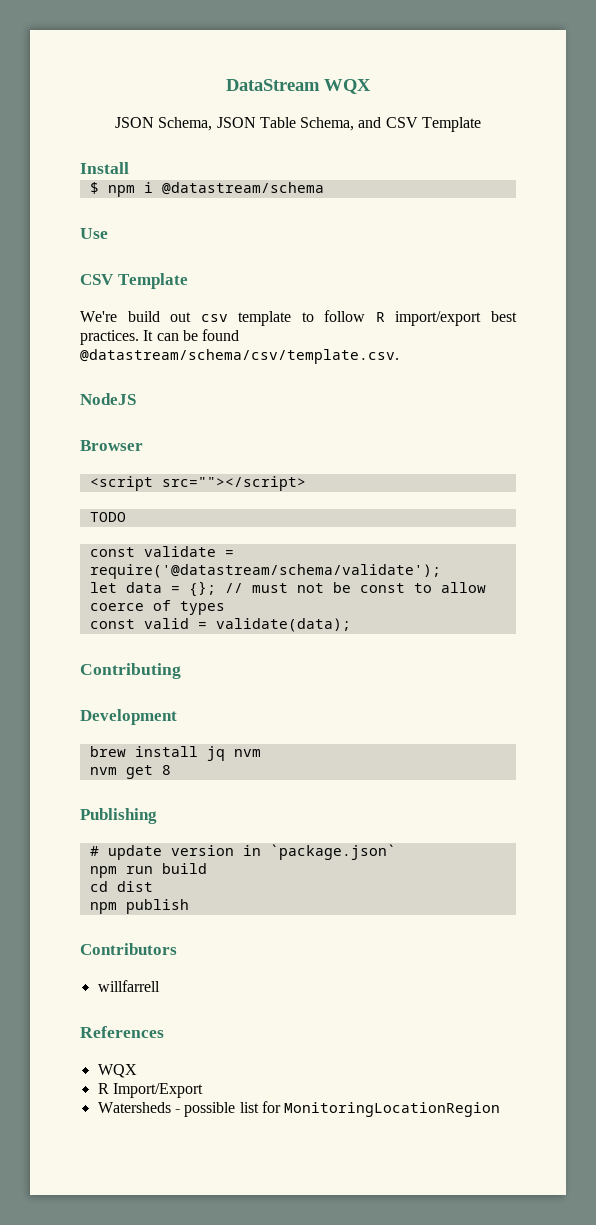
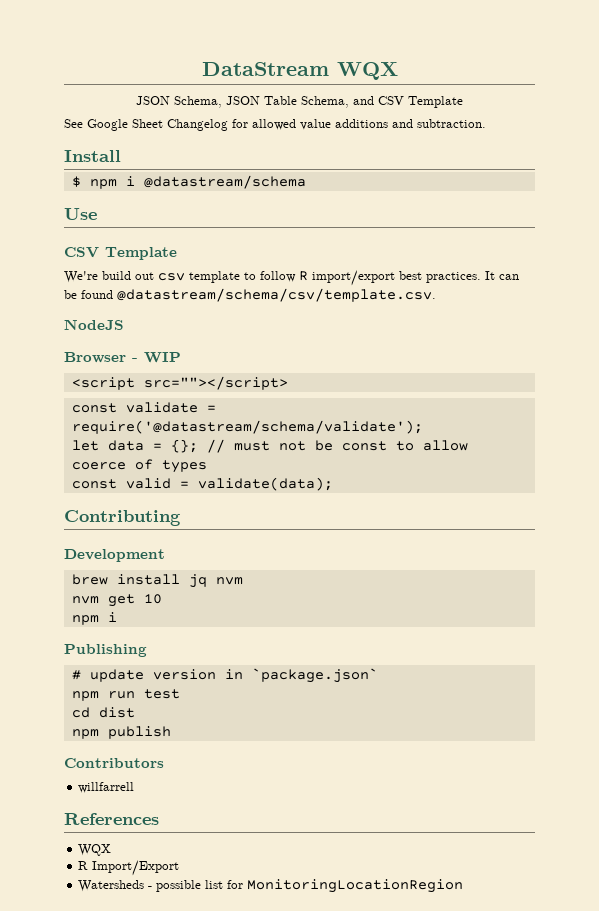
+ See Google Sheet Changelog for allowed value additions and subtraction.
- Browser
+ Browser - WIP
- TODO
- nvm get 8
+ nvm get 10
+ npm i
- npm run build
+ npm run test

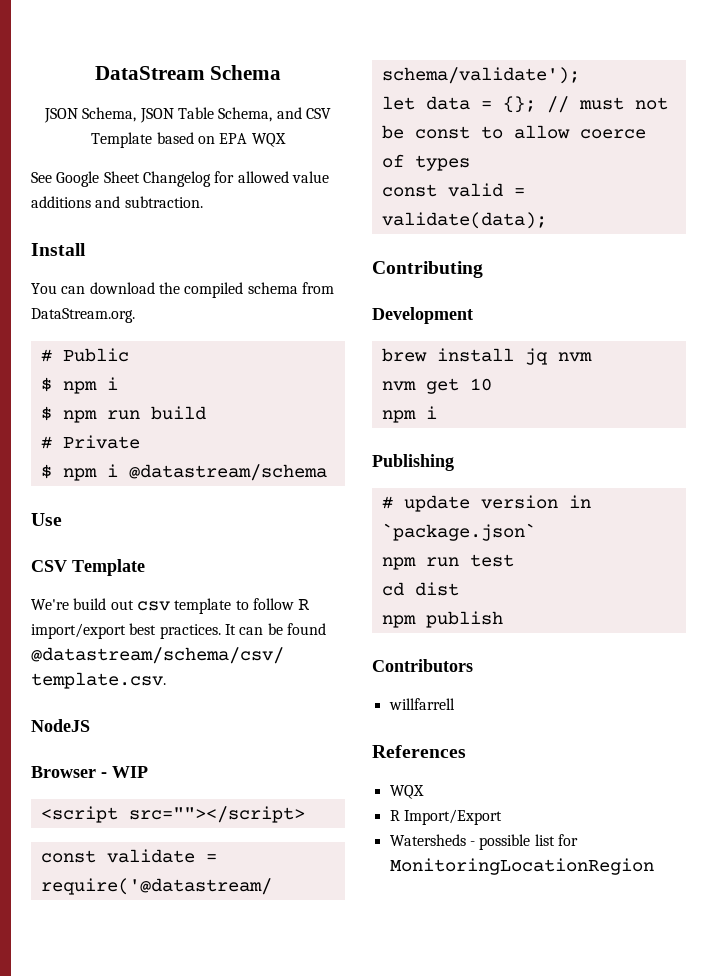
- DataStream WQX
+ DataStream Schema
- JSON Schema, JSON Table Schema, and CSV Template
+ JSON Schema, JSON Table Schema, and CSV Template based on EPA WQX
+ You can download the compiled schema from DataStream.org.
+ # Public
+ $ npm i
+ $ npm run build
+ # Private

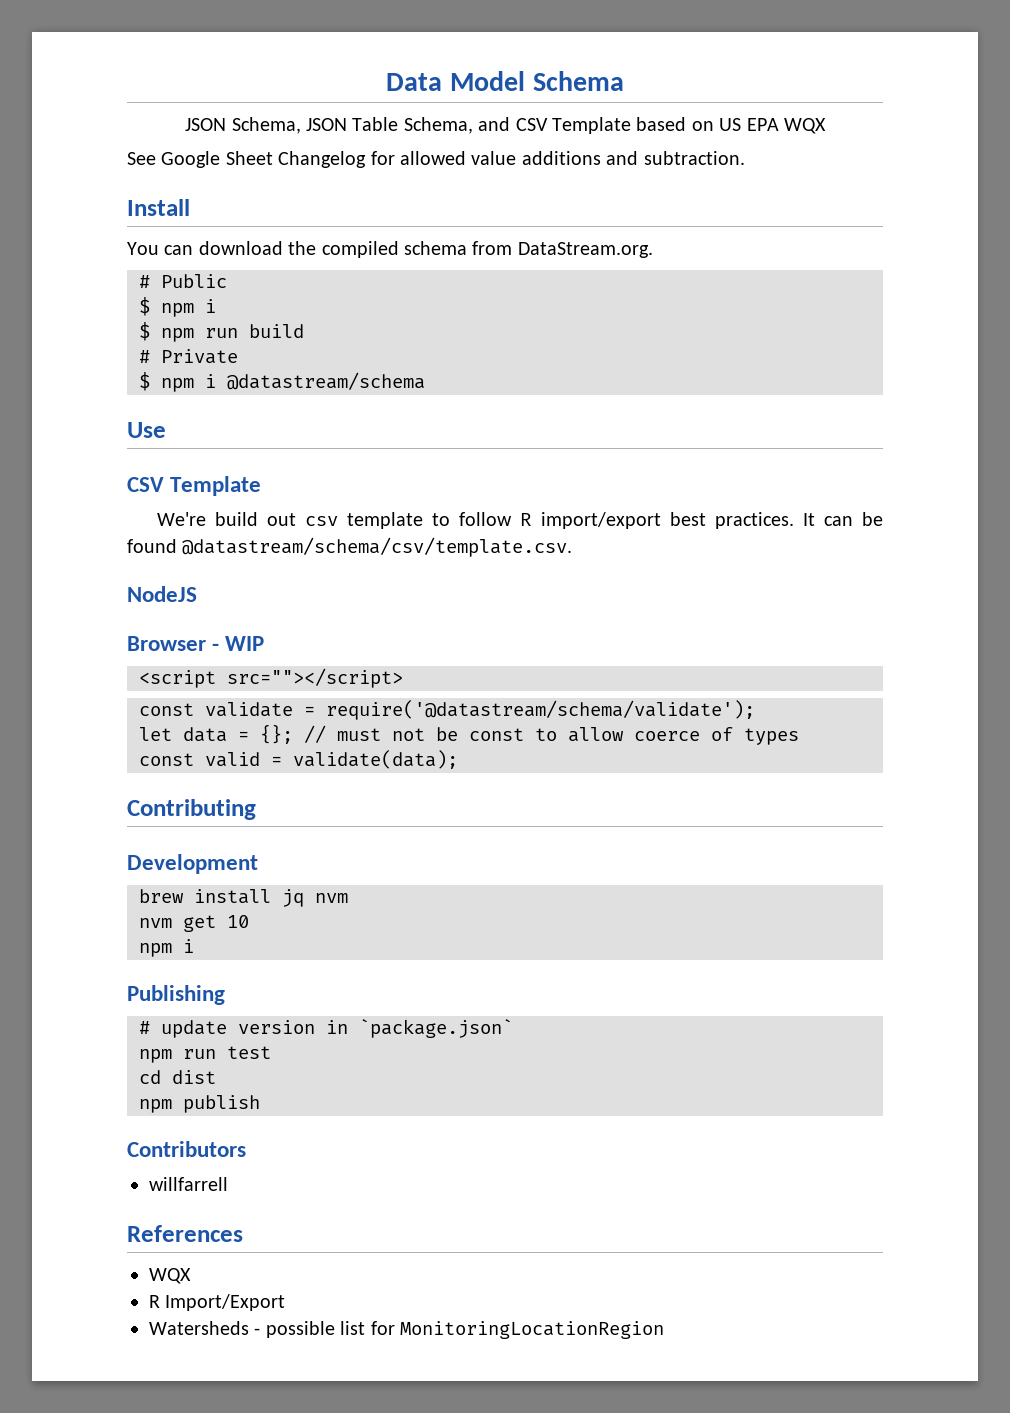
- DataStream Schema
+ Data Model Schema
- JSON Schema, JSON Table Schema, and CSV Template based on EPA WQX
+ JSON Schema, JSON Table Schema, and CSV Template based on US EPA WQX

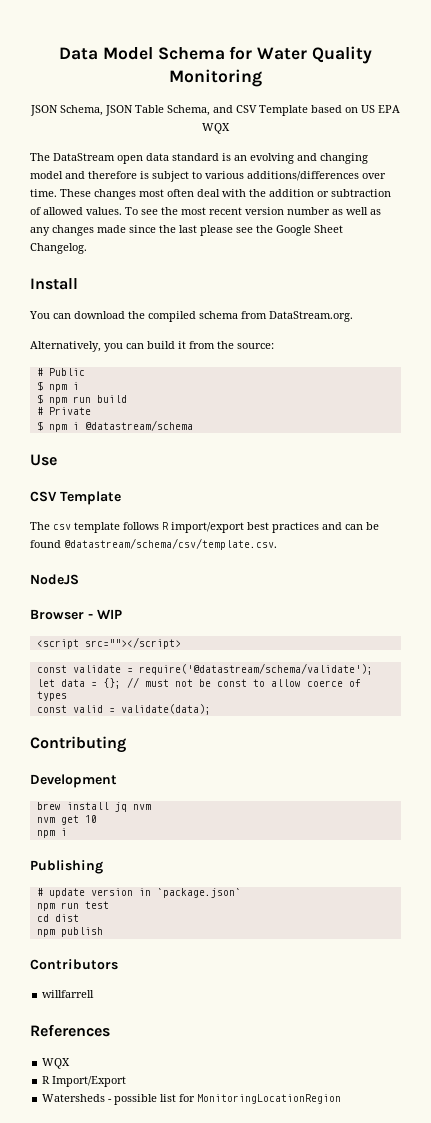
- Data Model Schema
+ Data Model Schema for Water Quality Monitoring
- See Google Sheet Changelog for allowed value additions and subtraction.
+ The DataStream open data standard is an evolving and changing model and therefore is subject to various additions/differences over time. These changes most often deal with the addition or subtraction of allowed values. To see the most recent version number as well as any changes made since the last please see the Google Sheet Changelog.
+ Alternatively, you can build it from the source:
- We're build out csv template to follow R import/export best practices. It can be found @datastream/schema/csv/template.csv.
+ The csv template follows R import/export best practices and can be found @datastream/schema/csv/template.csv.

